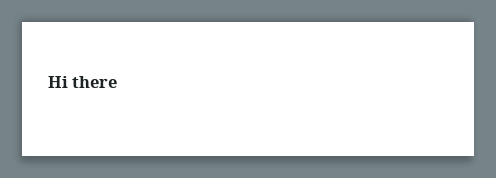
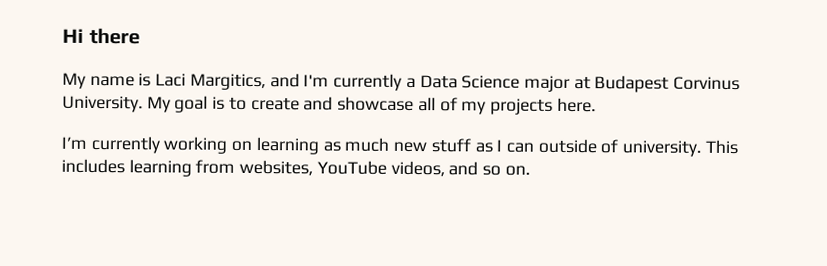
+ My name is Laci Margitics, and I'm currently a Data Science major at Budapest Corvinus University. My goal is to create and showcase all of my projects here.
+ I’m currently working on learning as much new stuff as I can outside of university. This includes learning from websites, YouTube videos, and so on.

